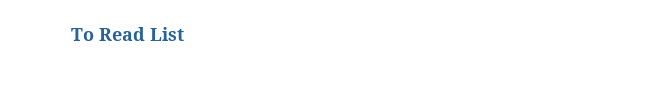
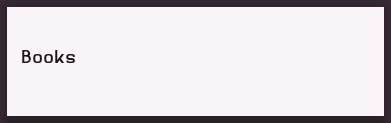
- To Read List
+ Books

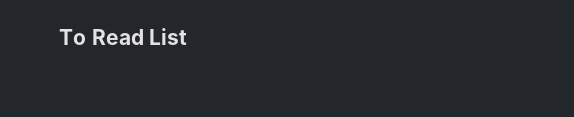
- Books
+ To Read List

